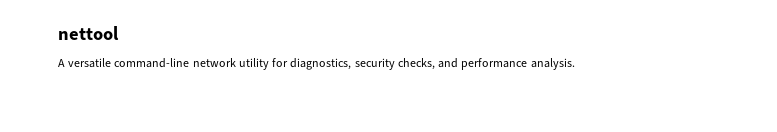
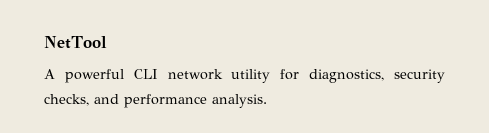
- nettool
+ NetTool
- A versatile command-line network utility for diagnostics, security checks, and performance analysis.
+ A powerful CLI network utility for diagnostics, security checks, and performance analysis.

